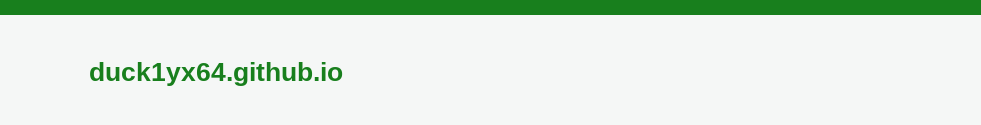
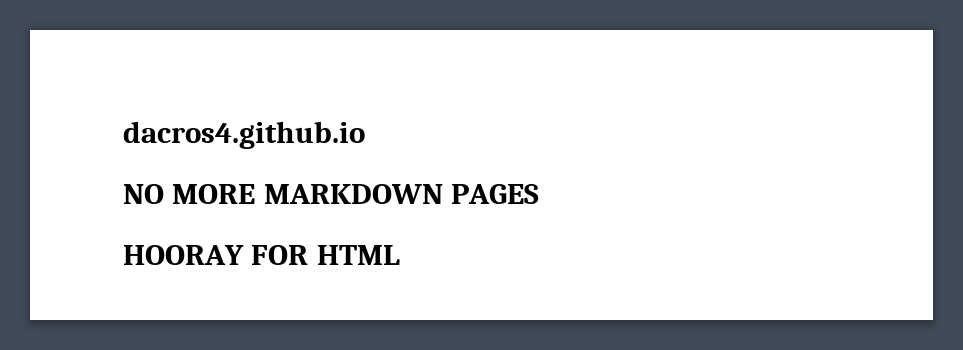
- duck1yx64.github.io
+ dacros4.github.io
+ NO MORE MARKDOWN PAGES
+ HOORAY FOR HTML

